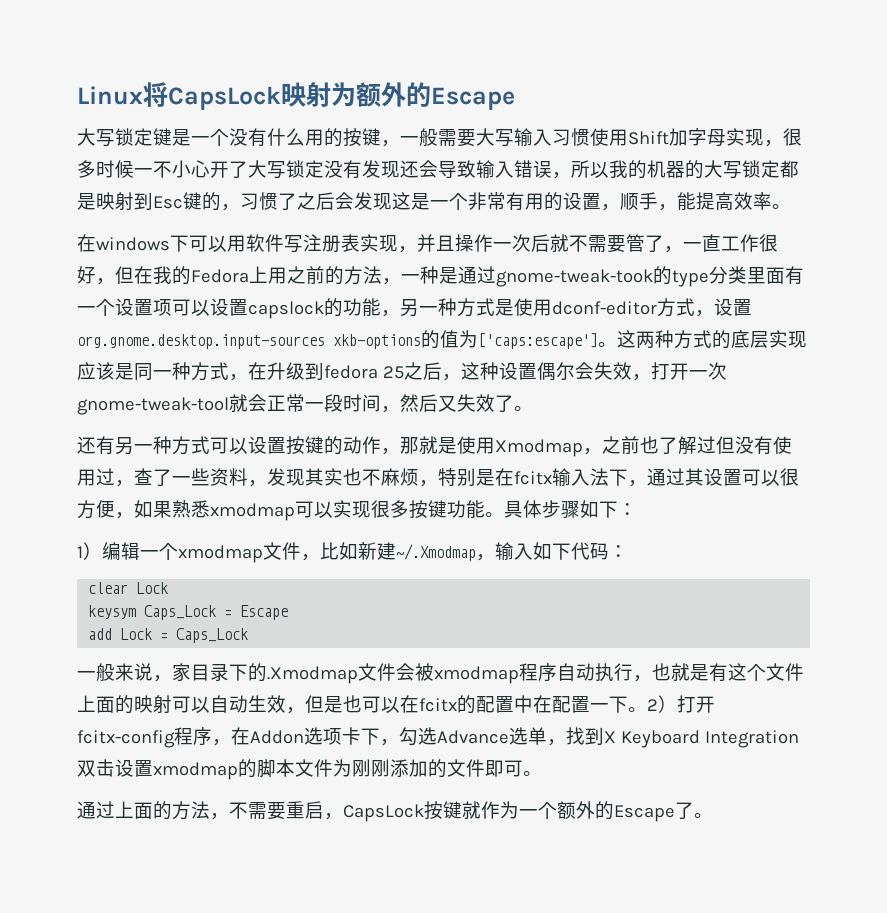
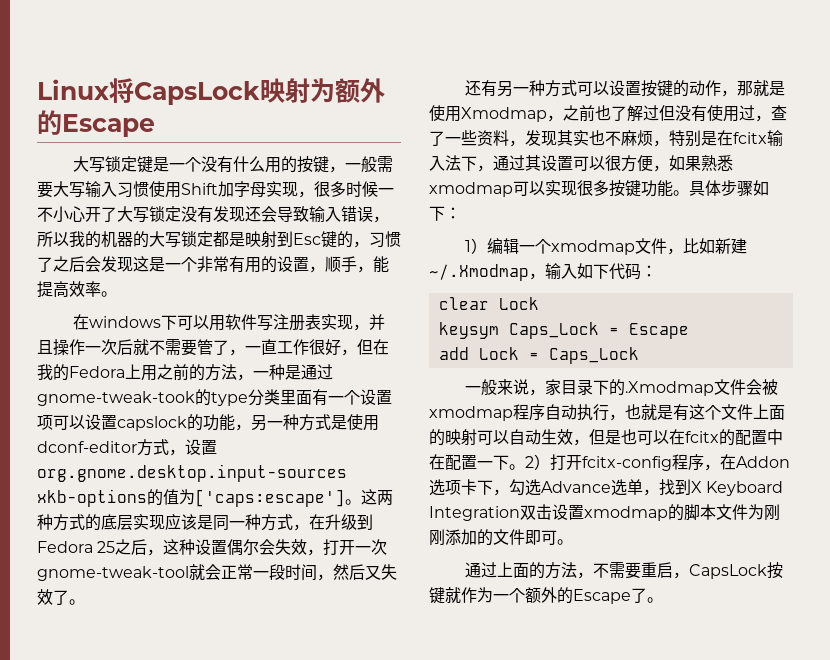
- 这两种方式的底层实现应该是同一种方式，在升级到fedora 25之后，这种设置偶尔会失效，打开一次gnome-tweak-tool就会正常一段时间，然后又失效了。
+ 这两种方式的底层实现应该是同一种方式，在升级到Fedora 25之后，这种设置偶尔会失效，打开一次gnome-tweak-tool就会正常一段时间，然后又失效了。

